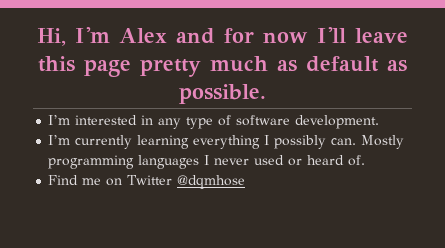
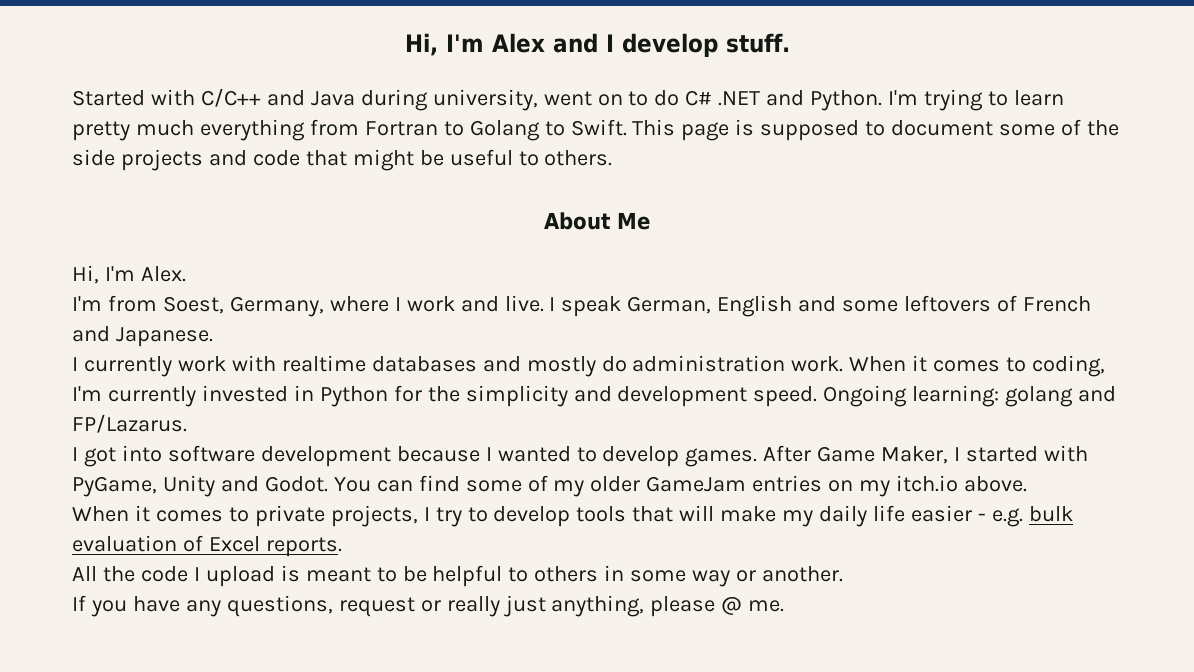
- Hi, I'm Alex and for now I'll leave this page pretty much as default as possible.
- I’m interested in any type of software development.
- I’m currently learning everything I possibly can. Mostly programming languages I never used or heard of.
- Find me on Twitter @dqmhose
+ Hi, I'm Alex and I develop stuff.
+ Started with C/C++ and Java during university, went on to do C# .NET and Python. I'm trying to learn pretty much everything from Fortran to Golang to Swift. This page is supposed to document some of the side projects and code that might be useful to others.
+ About Me
+ Hi, I'm Alex.
+ I'm from Soest, Germany, where I work and live. I speak German, English and some leftovers of French and Japanese.
+ I currently work with realtime databases and mostly do administration work. When it comes to coding, I'm currently invested in Python for the simplicity and development speed. Ongoing learning: golang and FP/Lazarus.
+ I got into software development because I wanted to develop games. After Game Maker, I started with PyGame, Unity and Godot. You can find some of my older GameJam entries on my itch.io above.
+ When it comes to private projects, I try to develop tools that will make my daily life easier - e.g. bulk evaluation of Excel reports.
+ All the code I upload is meant to be helpful to others in some way or another.
+ If you have any questions, request or really just anything, please @ me.

